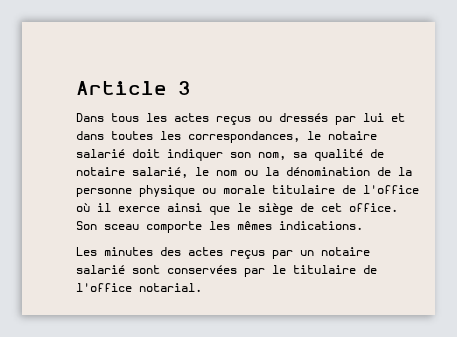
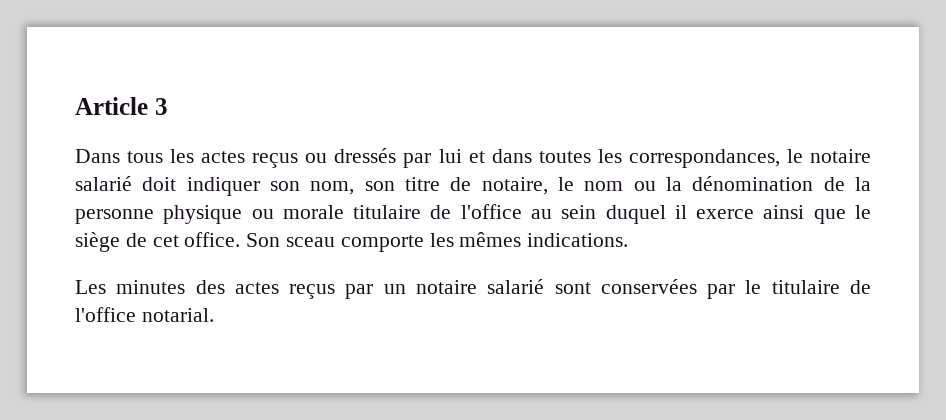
- Dans tous les actes reçus ou dressés par lui et dans toutes les correspondances, le notaire salarié doit indiquer son nom, sa qualité de notaire salarié, le nom ou la dénomination de la personne physique ou morale titulaire de l'office où il exerce ainsi que le siège de cet office.
+ Dans tous les actes reçus ou dressés par lui et dans toutes les correspondances, le notaire salarié doit indiquer son nom, son titre de notaire, le nom ou la dénomination de la personne physique ou morale titulaire de l'office au sein duquel il exerce ainsi que le siège de cet office.

